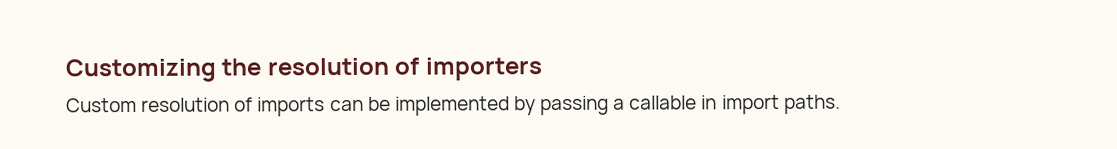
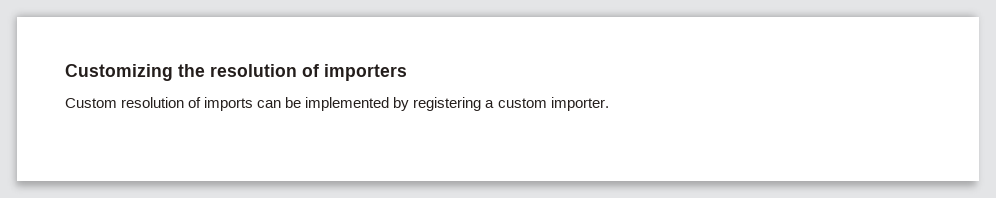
- Custom resolution of imports can be implemented by passing a callable in import paths.
+ Custom resolution of imports can be implemented by registering a custom importer.

